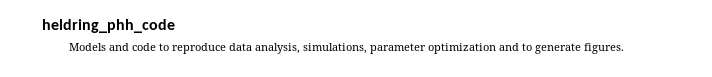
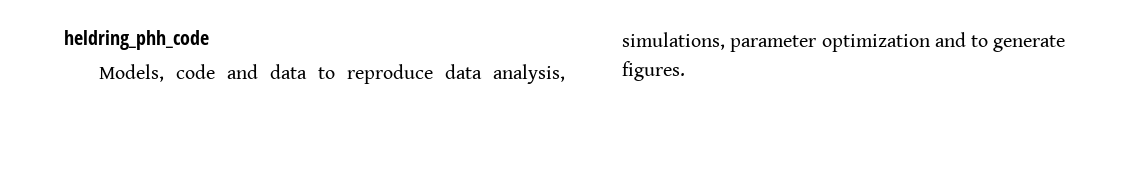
- Models and code to reproduce data analysis, simulations, parameter optimization and to generate figures.
+ Models, code and data to reproduce data analysis, simulations, parameter optimization and to generate figures.

